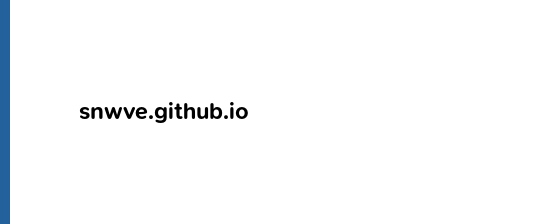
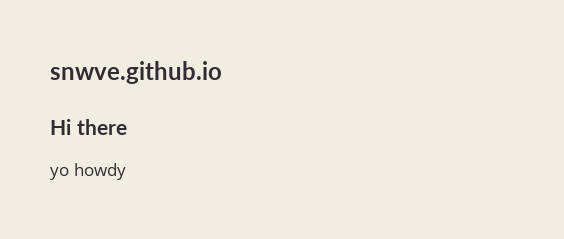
+ Hi there
+ yo howdy

